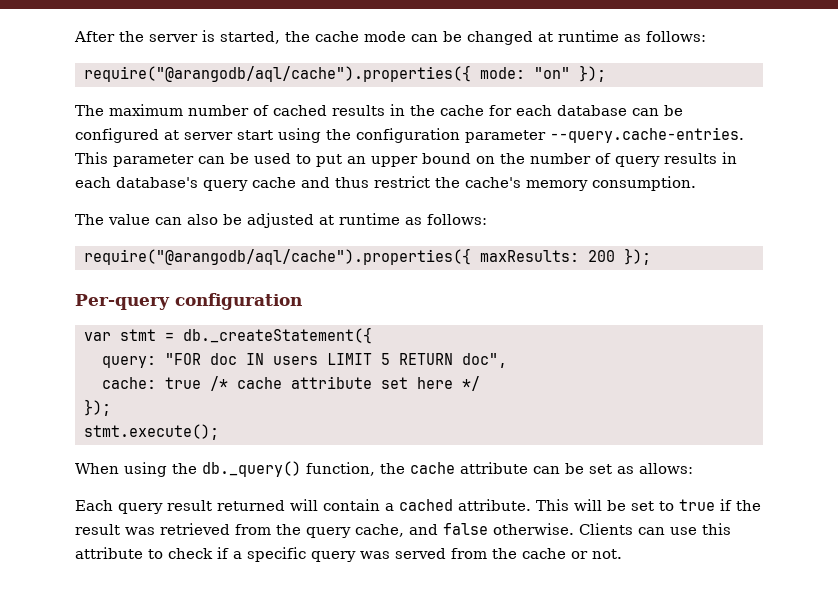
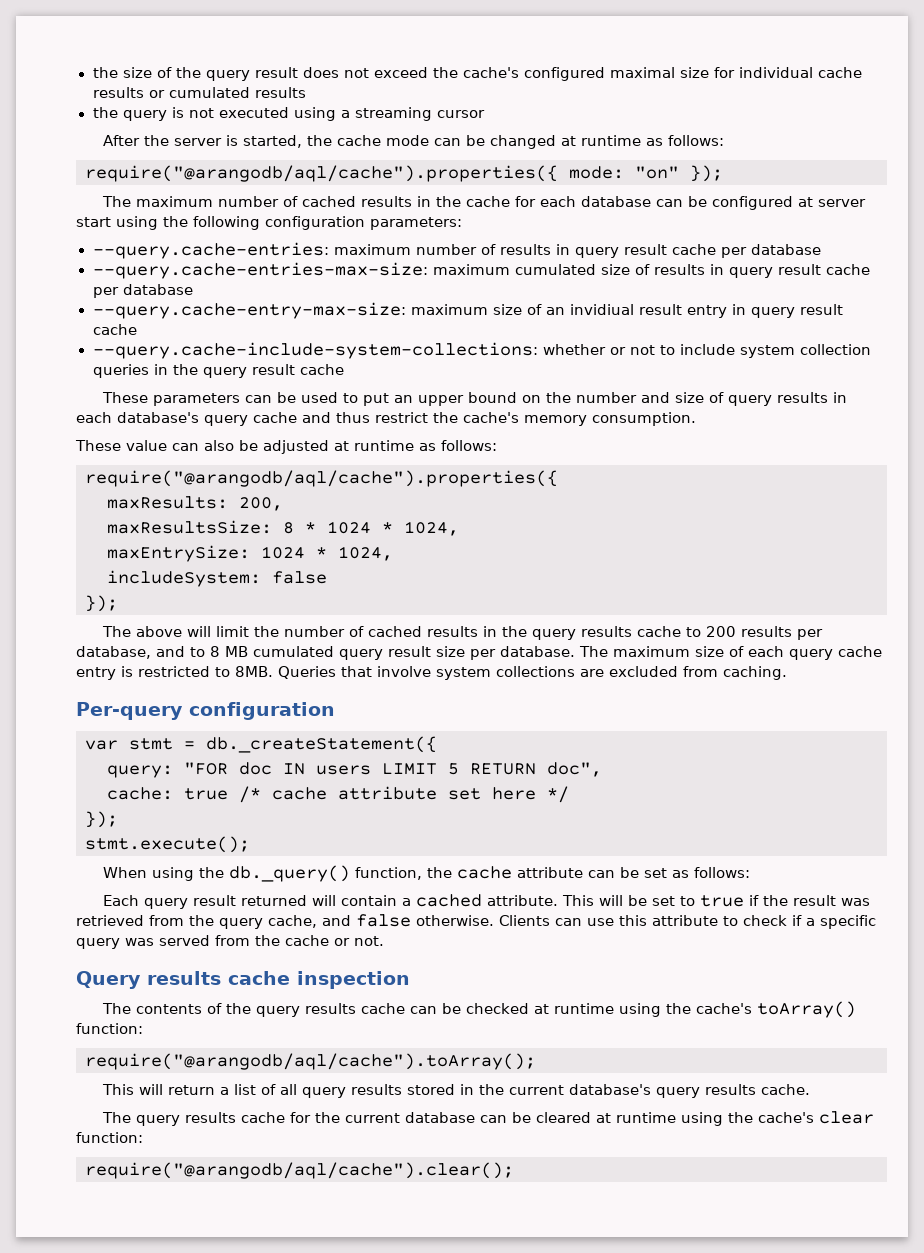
+ the size of the query result does not exceed the cache's configured maximal size for individual cache results or cumulated results
+ the query is not executed using a streaming cursor
- The maximum number of cached results in the cache for each database can be configured at server start using the configuration parameter --query.cache-entries. This parameter can be used to put an upper bound on the number of query results in each database's query cache and thus restrict the cache's memory consumption.
+ The maximum number of cached results in the cache for each database can be configured at server start using the following configuration parameters:
+ --query.cache-entries: maximum number of results in query result cache per database
+ --query.cache-entries-max-size: maximum cumulated size of results in query result cache per database
+ --query.cache-entry-max-size: maximum size of an invidiual result entry in query result cache
+ --query.cache-include-system-collections: whether or not to include system collection queries in the query result cache
+ These parameters can be used to put an upper bound on the number and size of query results in each database's query cache and thus restrict the cache's memory consumption.
- The value can also be adjusted at runtime as follows:
- require("@arangodb/aql/cache").properties({ maxResults: 200 });
+ These value can also be adjusted at runtime as follows:
+ require("@arangodb/aql/cache").properties({
+ maxResults: 200,
+ maxResultsSize: 8 * 1024 * 1024,
+ maxEntrySize: 1024 * 1024,
+ includeSystem: false
+ });
+ The above will limit the number of cached results in the query results cache to 200 results per database, and to 8 MB cumulated query result size per database. The maximum size of each query cache entry is restricted to 8MB. Queries that involve system collections are excluded from caching.
- When using the db._query() function, the cache attribute can be set as allows:
+ When using the db._query() function, the cache attribute can be set as follows:
+ Query results cache inspection
+ The contents of the query results cache can be checked at runtime using the cache's toArray() function:
+ require("@arangodb/aql/cache").toArray();
+ This will return a list of all query results stored in the current database's query results cache.
+ The query results cache for the current database can be cleared at runtime using the cache's clear function:
+ require("@arangodb/aql/cache").clear();

